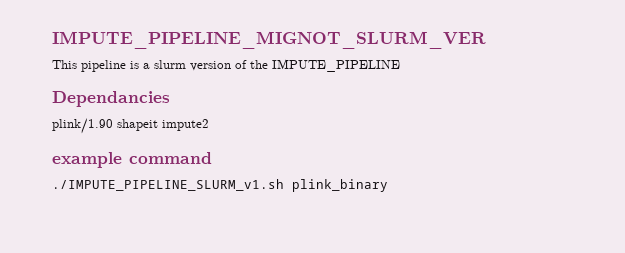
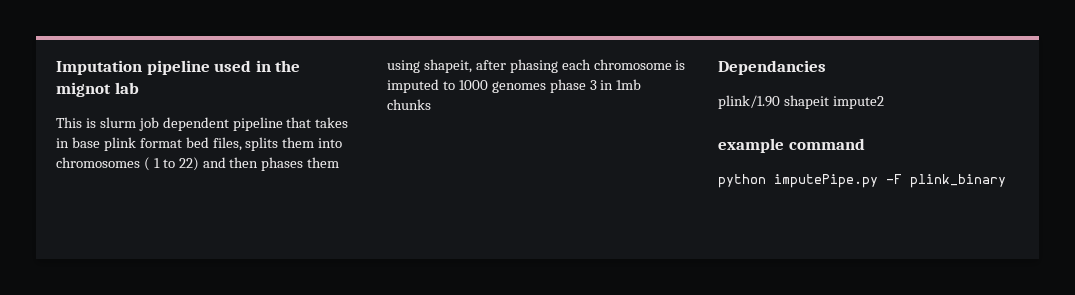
- IMPUTE_PIPELINE_MIGNOT_SLURM_VER
- This pipeline is a slurm version of the IMPUTE_PIPELINE
+ Imputation pipeline used in the mignot lab
+ This is slurm job dependent pipeline that takes in base plink format bed files, splits them into chromosomes ( 1 to 22) and then phases them using shapeit, after phasing each chromosome is imputed to 1000 genomes phase 3 in 1mb chunks
- ./IMPUTE_PIPELINE_SLURM_v1.sh plink_binary
+ python imputePipe.py -F plink_binary

